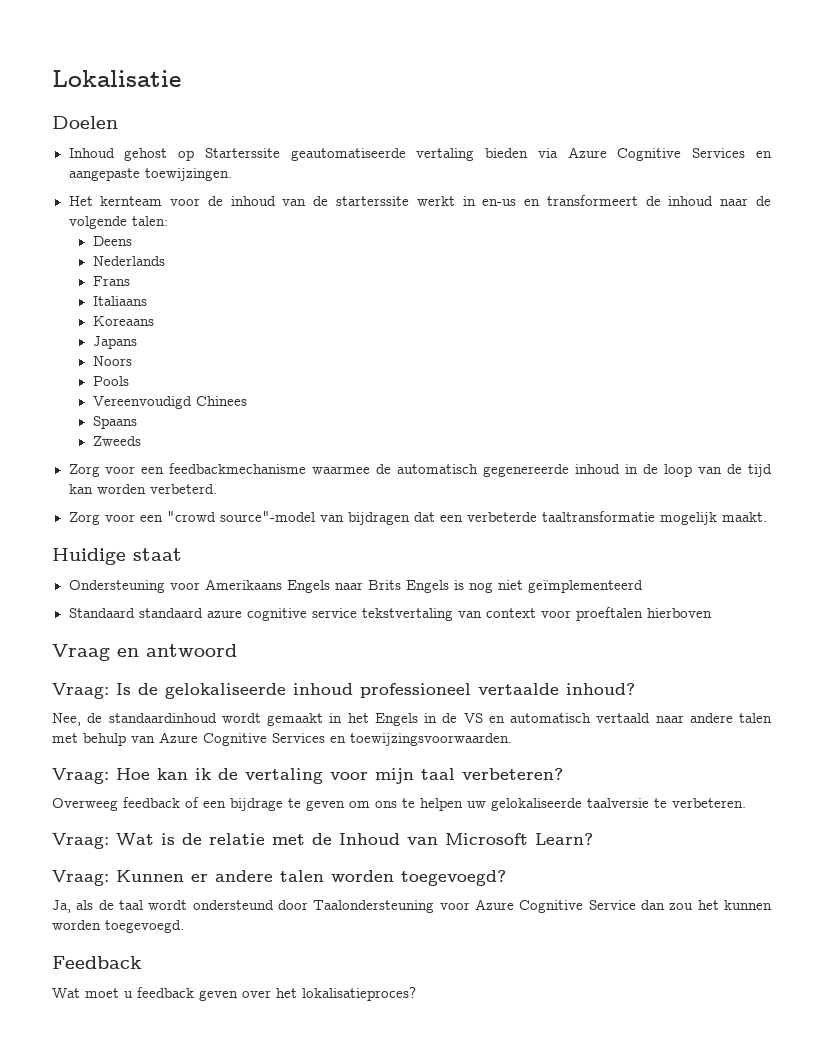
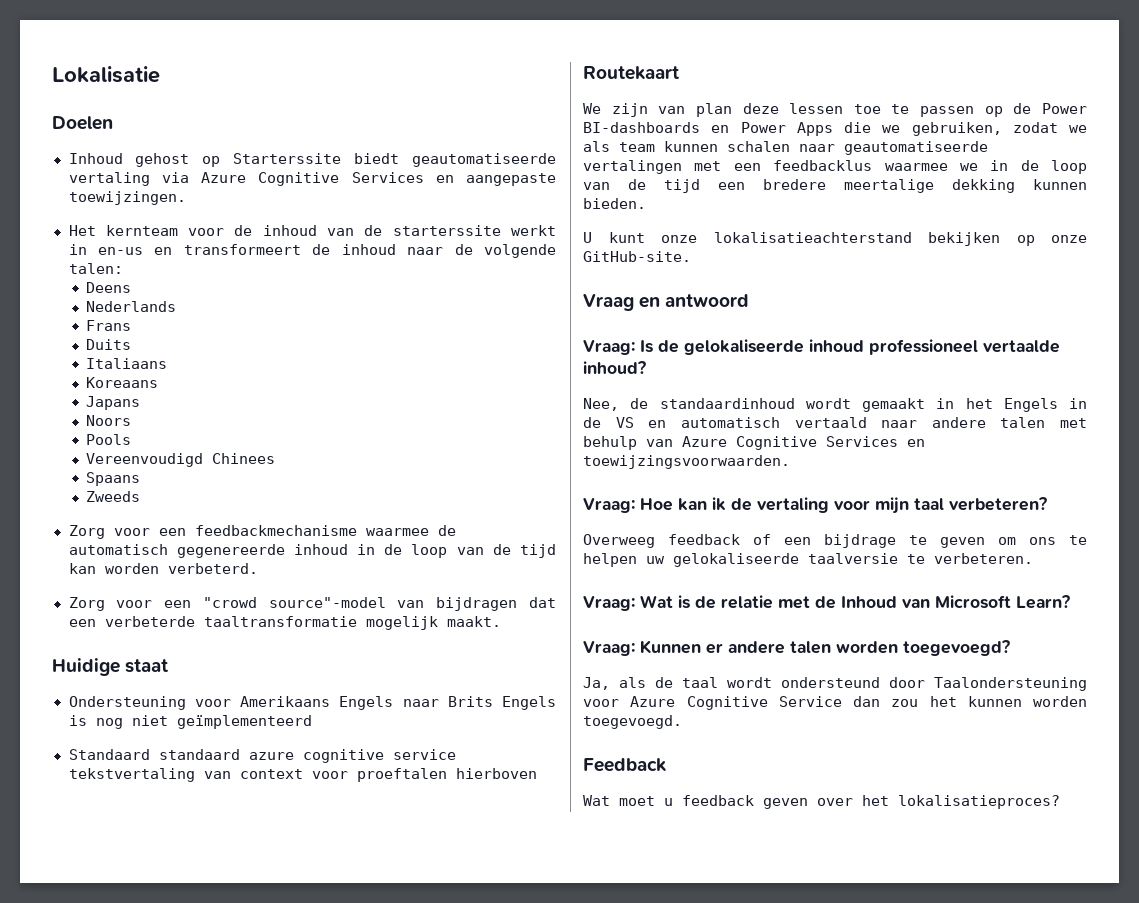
- Inhoud gehost op Starterssite geautomatiseerde vertaling bieden via Azure Cognitive Services en aangepaste toewijzingen.
+ Inhoud gehost op Starterssite biedt geautomatiseerde vertaling via Azure Cognitive Services en aangepaste toewijzingen.
+ Duits
+ Routekaart
+ We zijn van plan deze lessen toe te passen op de Power BI-dashboards en Power Apps die we gebruiken, zodat we als team kunnen schalen naar geautomatiseerde vertalingen met een feedbacklus waarmee we in de loop van de tijd een bredere meertalige dekking kunnen bieden.
+ U kunt onze lokalisatieachterstand bekijken op onze GitHub-site.

